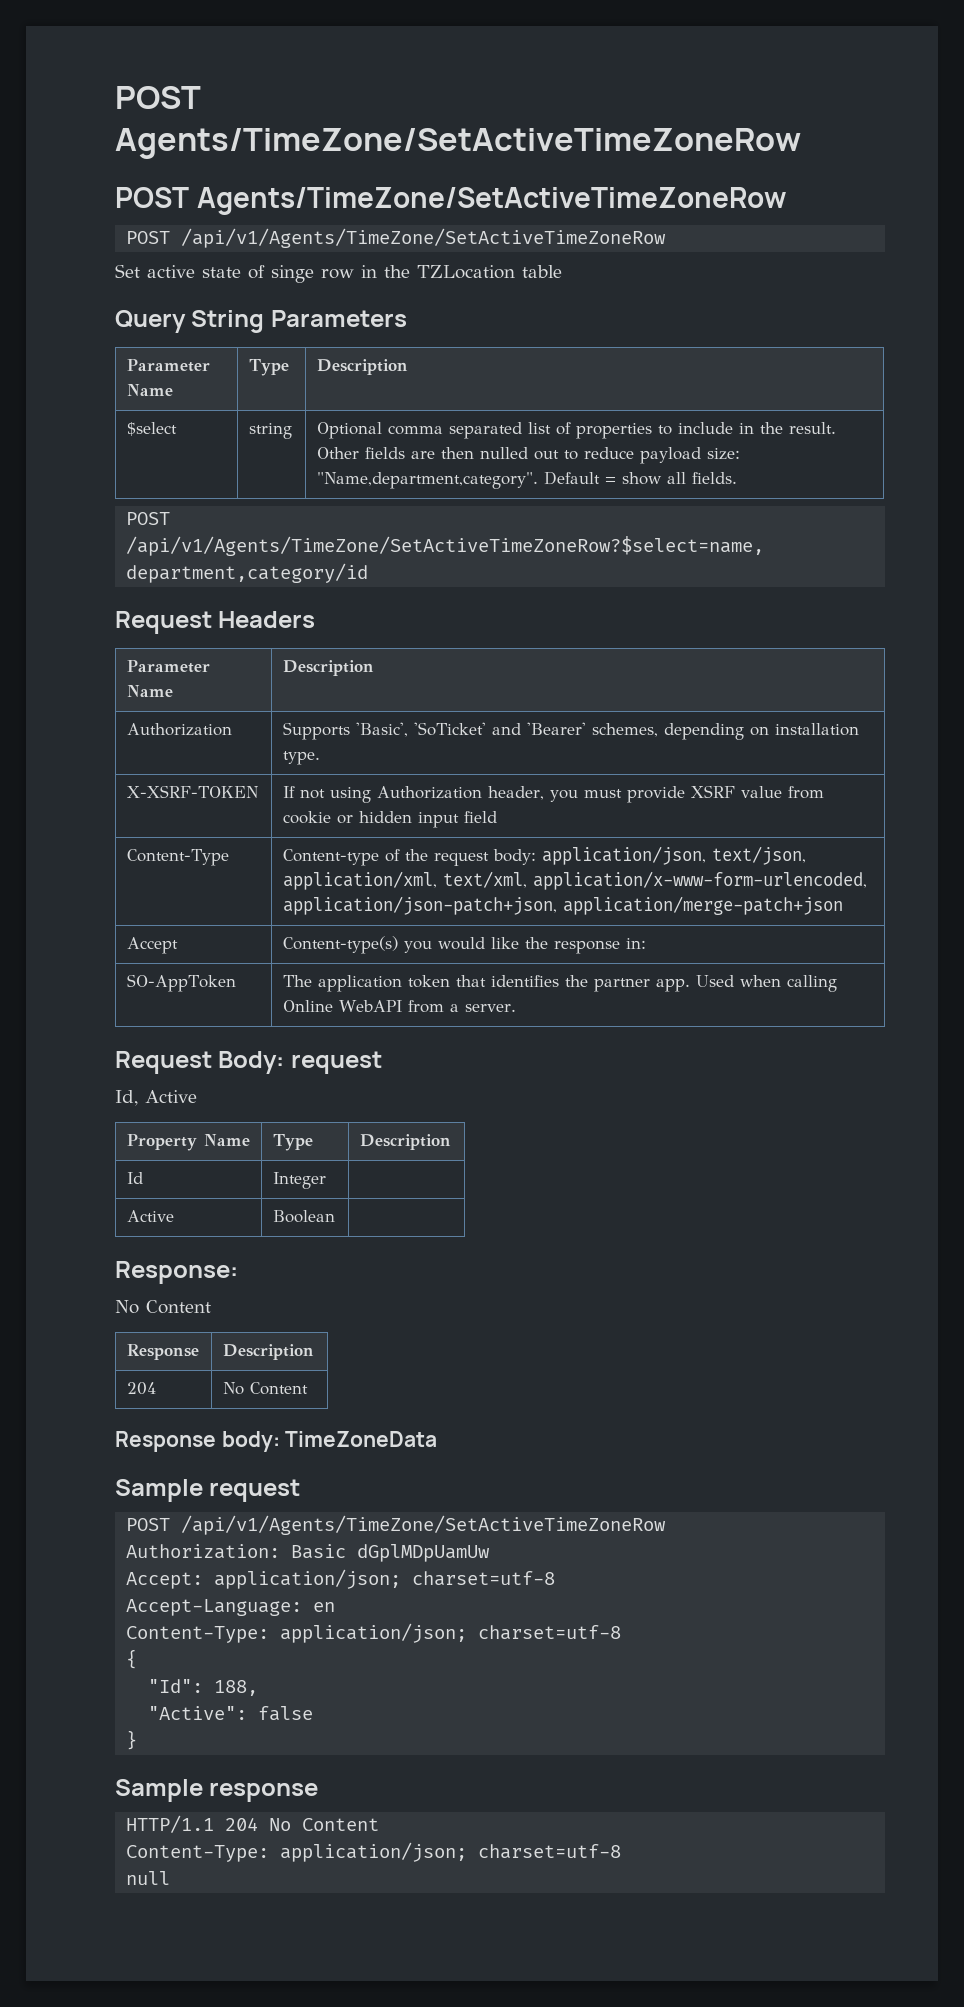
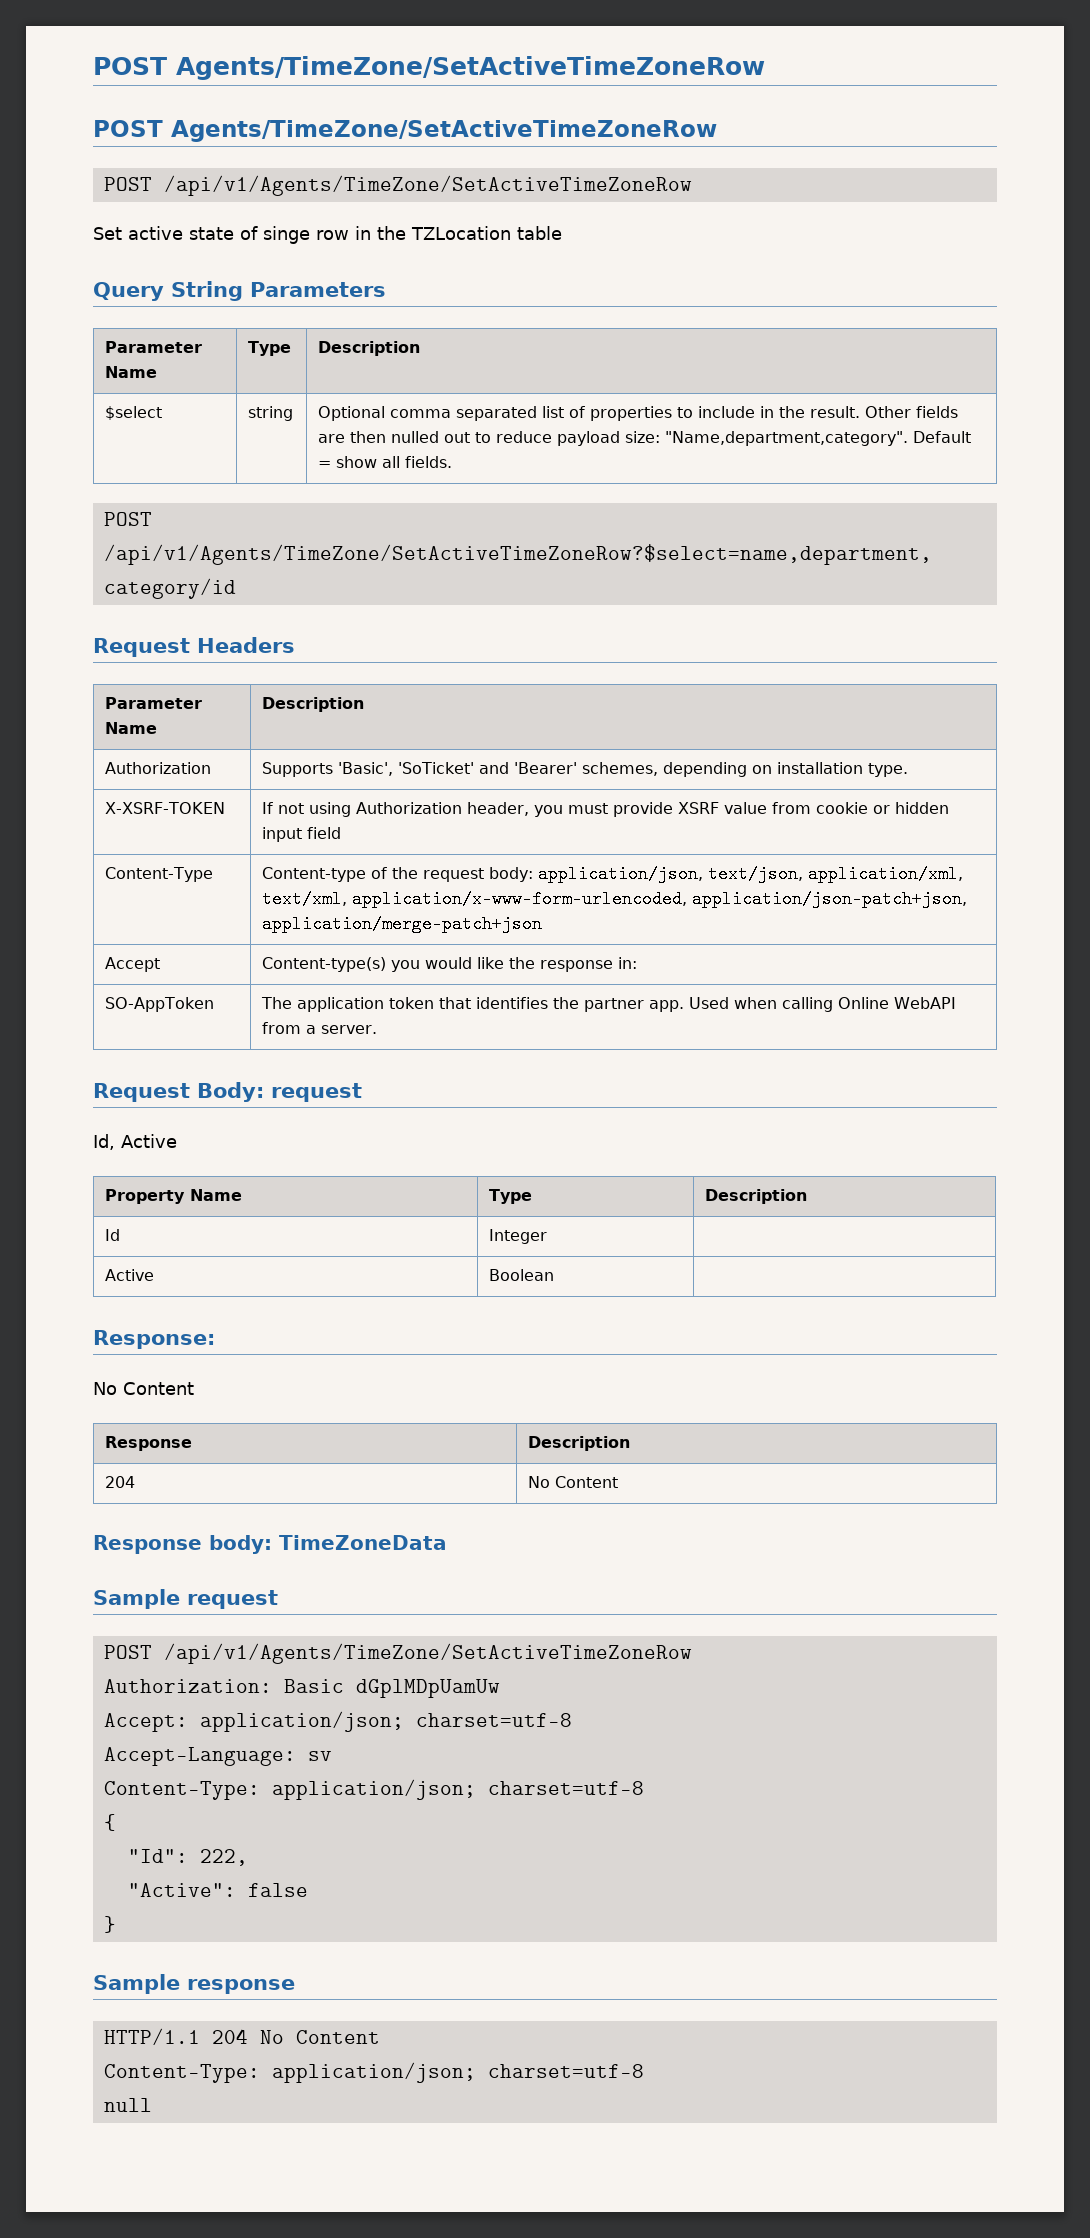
- Accept-Language: en
+ Accept-Language: sv
- "Id": 188,
+ "Id": 222,

